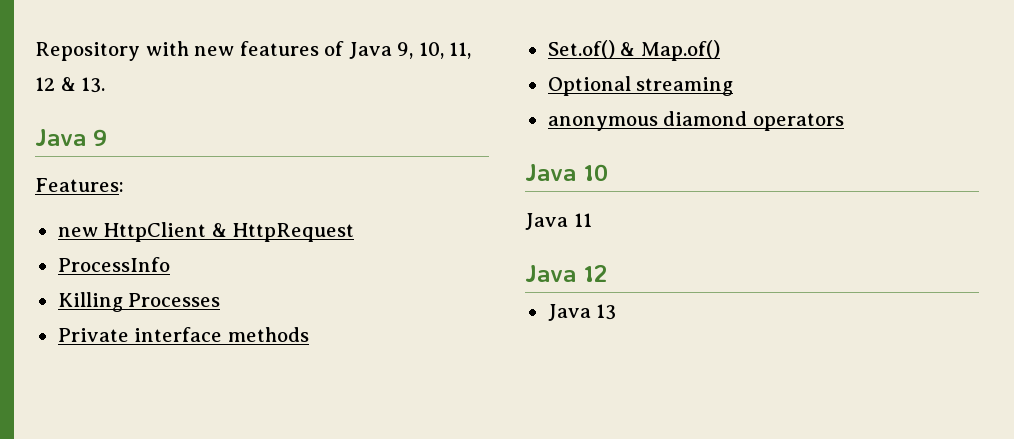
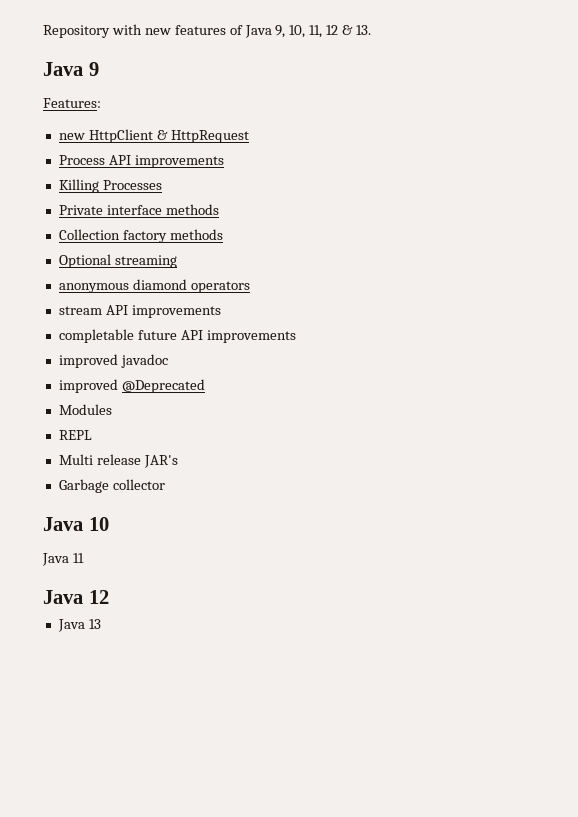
- ProcessInfo
+ Process API improvements
- Set.of() & Map.of()
+ Collection factory methods
+ stream API improvements
+ completable future API improvements
+ improved javadoc
+ improved @Deprecated
+ Modules
+ REPL
+ Multi release JAR's
+ Garbage collector

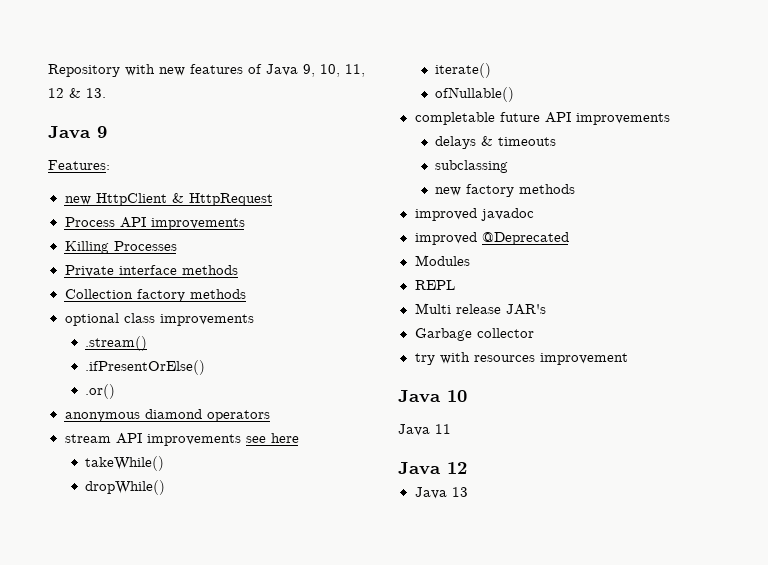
- Optional streaming
+ optional class improvements
+ .stream()
+ .ifPresentOrElse()
+ .or()
- stream API improvements
+ stream API improvements see here
+ takeWhile()
+ dropWhile()
+ iterate()
+ ofNullable()
  completable future API improvements
+ delays & timeouts
+ subclassing
+ new factory methods
+ try with resources improvement

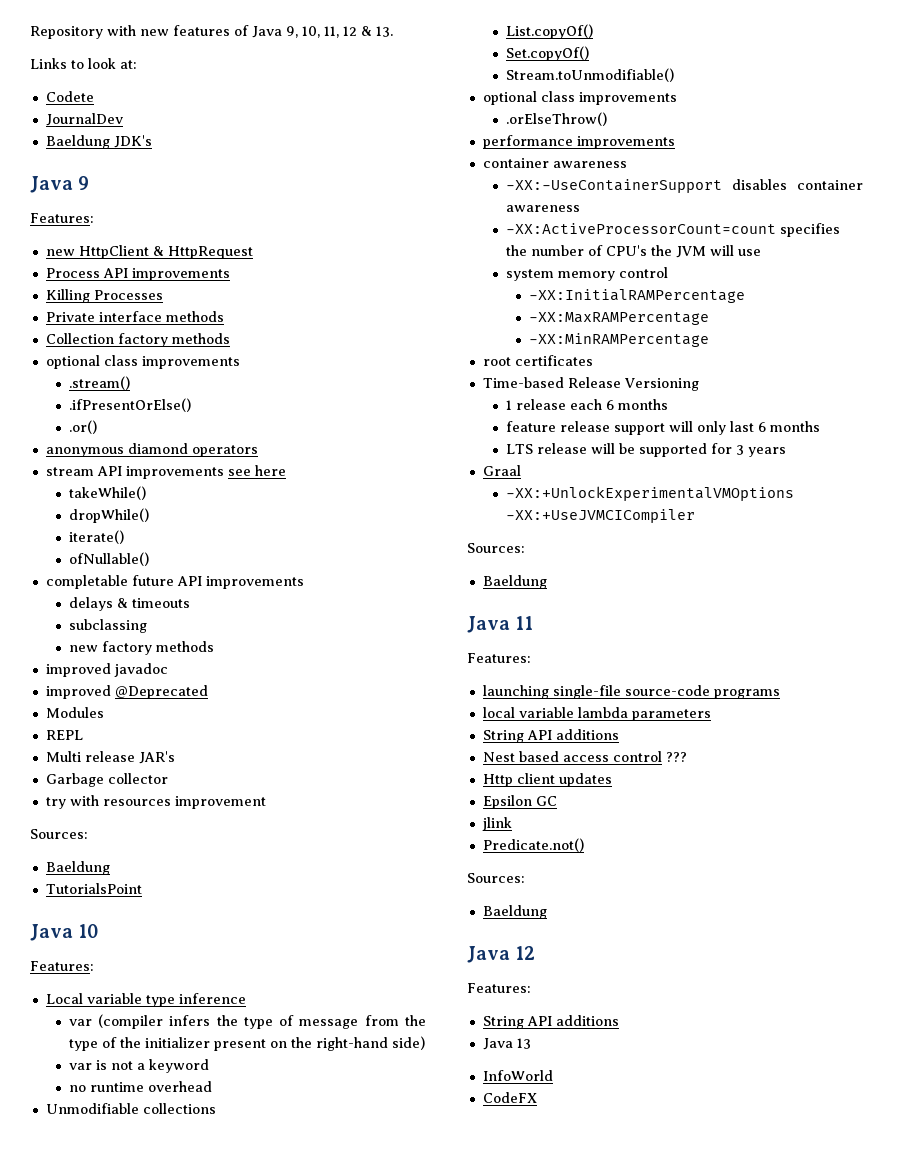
+ Links to look at:
+ Codete
+ JournalDev
+ Baeldung JDK's
  try with resources improvement
+ Sources:
+ Baeldung
+ TutorialsPoint
  Java 10
+ Features:
+ Local variable type inference
+ var (compiler infers the type of message from the type of the initializer present on the right-hand side)
+ var is not a keyword
+ no runtime overhead
+ Unmodifiable collections
+ List.copyOf()
+ Set.copyOf()
+ Stream.toUnmodifiable()
+ optional class improvements
+ .orElseThrow()
+ performance improvements
+ container awareness
+ -XX:-UseContainerSupport disables container awareness
+ -XX:ActiveProcessorCount=count specifies the number of CPU's the JVM will use
+ system memory control
+ -XX:InitialRAMPercentage
+ -XX:MaxRAMPercentage
+ -XX:MinRAMPercentage
+ root certificates
+ Time-based Release Versioning
+ 1 release each 6 months
+ feature release support will only last 6 months
+ LTS release will be supported for 3 years
+ Graal
+ -XX:+UnlockExperimentalVMOptions -XX:+UseJVMCICompiler
+ Sources:
+ Baeldung
  Java 11
+ Features:
+ launching single-file source-code programs
+ local variable lambda parameters
+ String API additions
+ Nest based access control ???
+ Http client updates
+ Epsilon GC
+ jlink
+ Predicate.not()
+ Sources:
+ Baeldung
  Java 12
+ Features:
+ String API additions
+ InfoWorld
+ CodeFX

